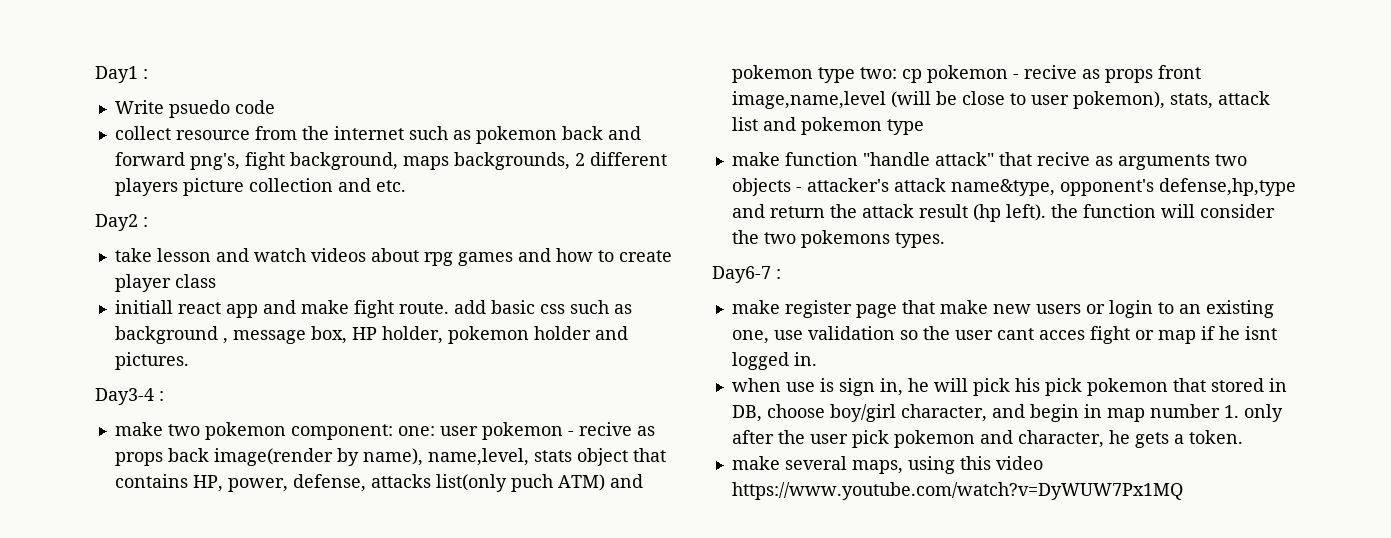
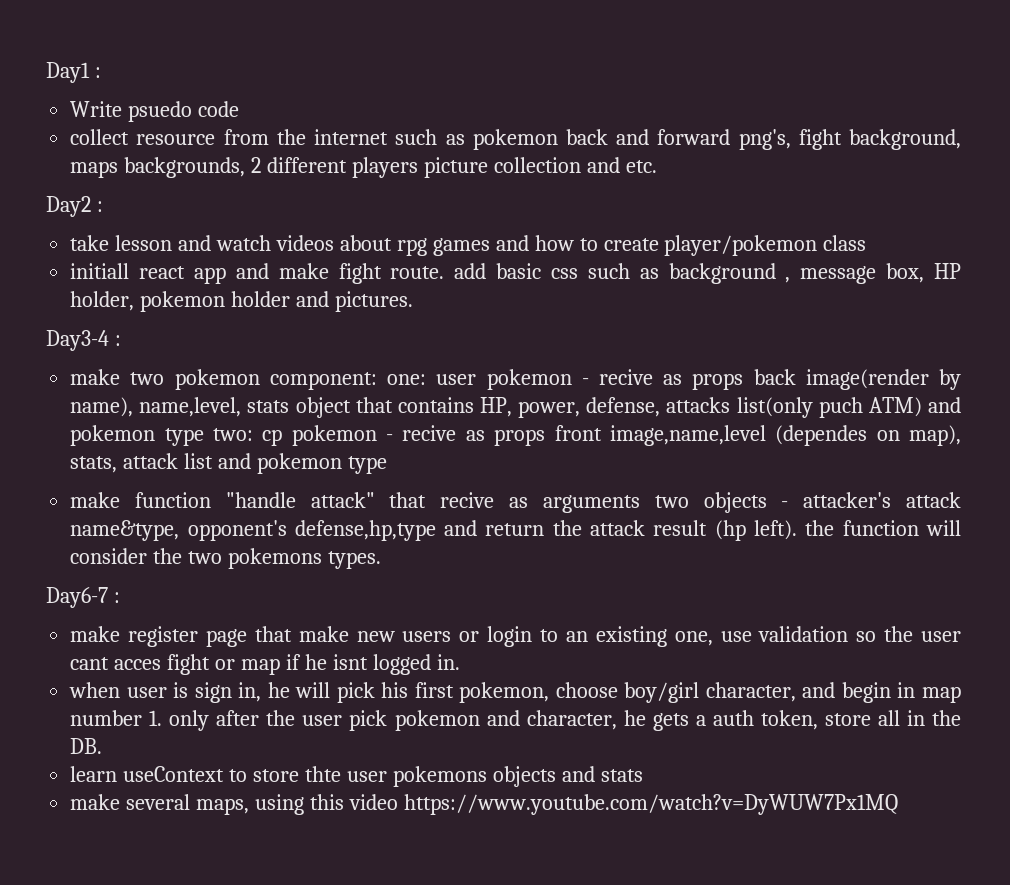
- take lesson and watch videos about rpg games and how to create player class
+ take lesson and watch videos about rpg games and how to create player/pokemon class
- make two pokemon component: one: user pokemon - recive as props back image(render by name), name,level, stats object that contains HP, power, defense, attacks list(only puch ATM) and pokemon type two: cp pokemon - recive as props front image,name,level (will be close to user pokemon), stats, attack list and pokemon type
+ make two pokemon component: one: user pokemon - recive as props back image(render by name), name,level, stats object that contains HP, power, defense, attacks list(only puch ATM) and pokemon type two: cp pokemon - recive as props front image,name,level (dependes on map), stats, attack list and pokemon type
- when use is sign in, he will pick his pick pokemon that stored in DB, choose boy/girl character, and begin in map number 1. only after the user pick pokemon and character, he gets a token.
+ when user is sign in, he will pick his first pokemon, choose boy/girl character, and begin in map number 1. only after the user pick pokemon and character, he gets a auth token, store all in the DB.
+ learn useContext to store thte user pokemons objects and stats

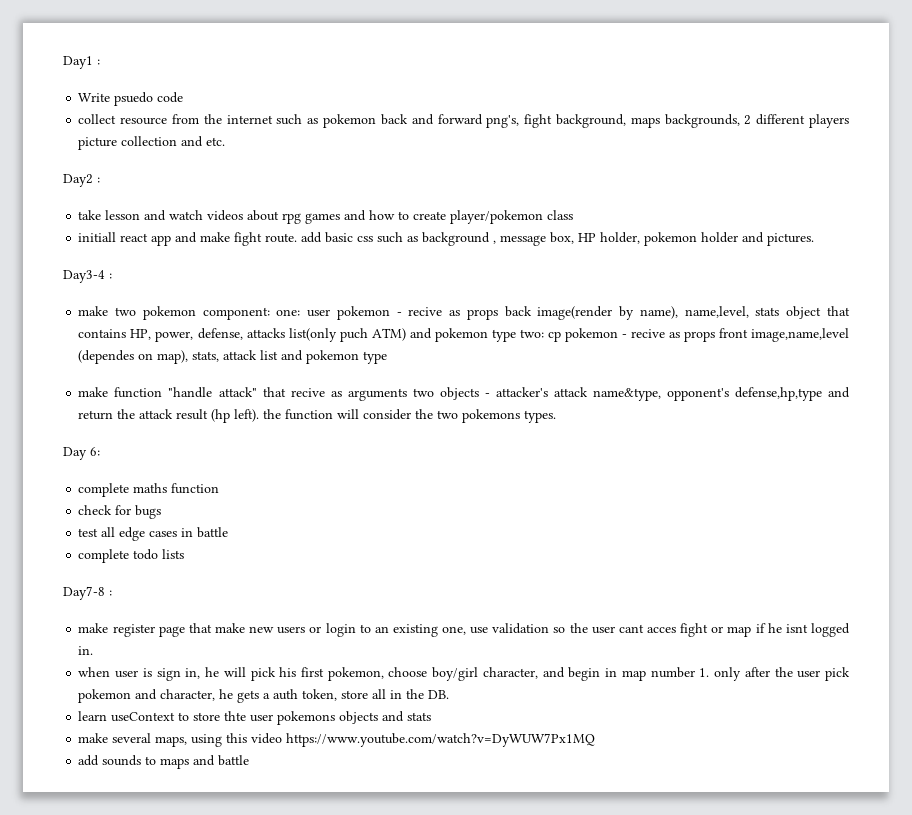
- Day6-7 :
+ Day 6:
+ complete maths function
+ check for bugs
+ test all edge cases in battle
+ complete todo lists
+ Day7-8 :
+ add sounds to maps and battle

